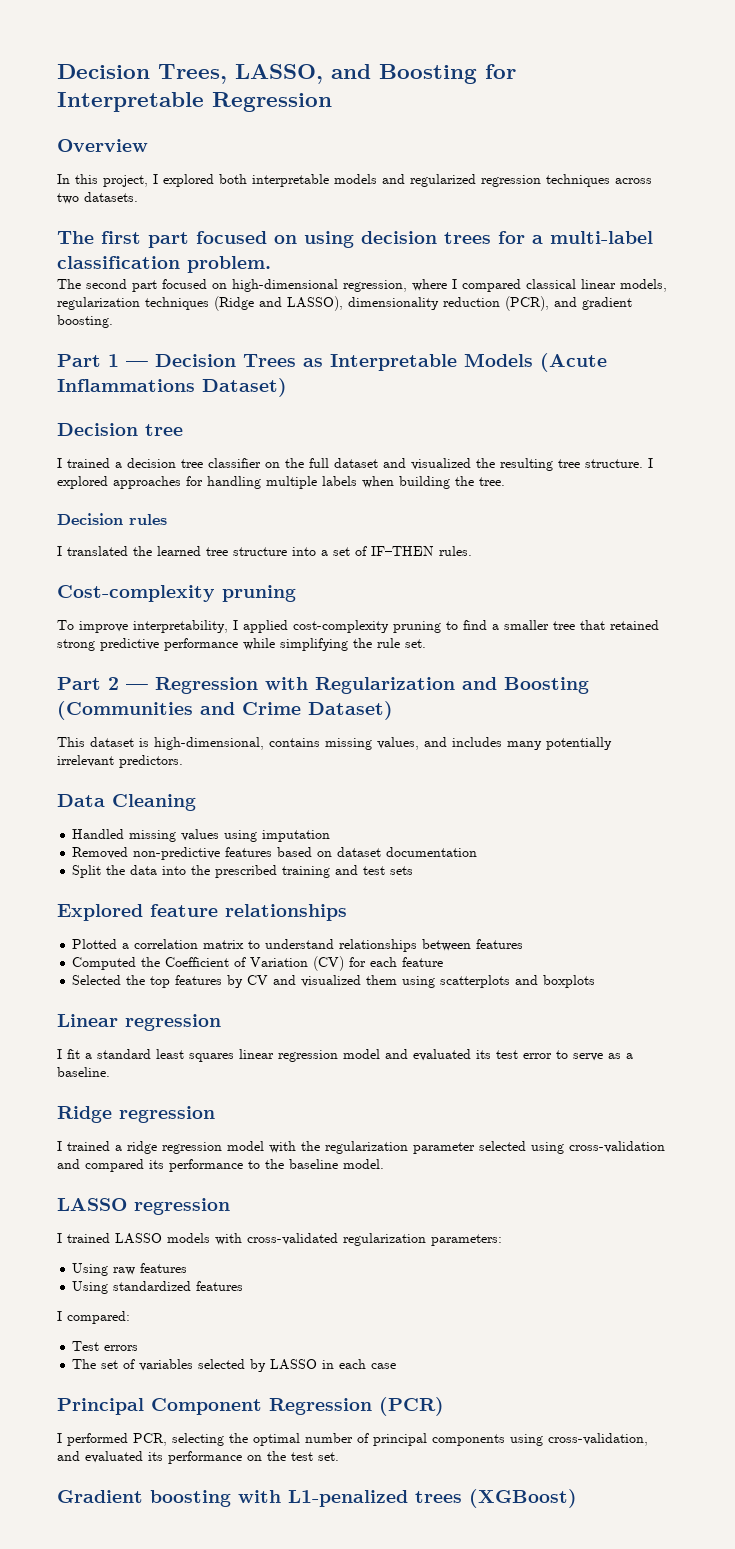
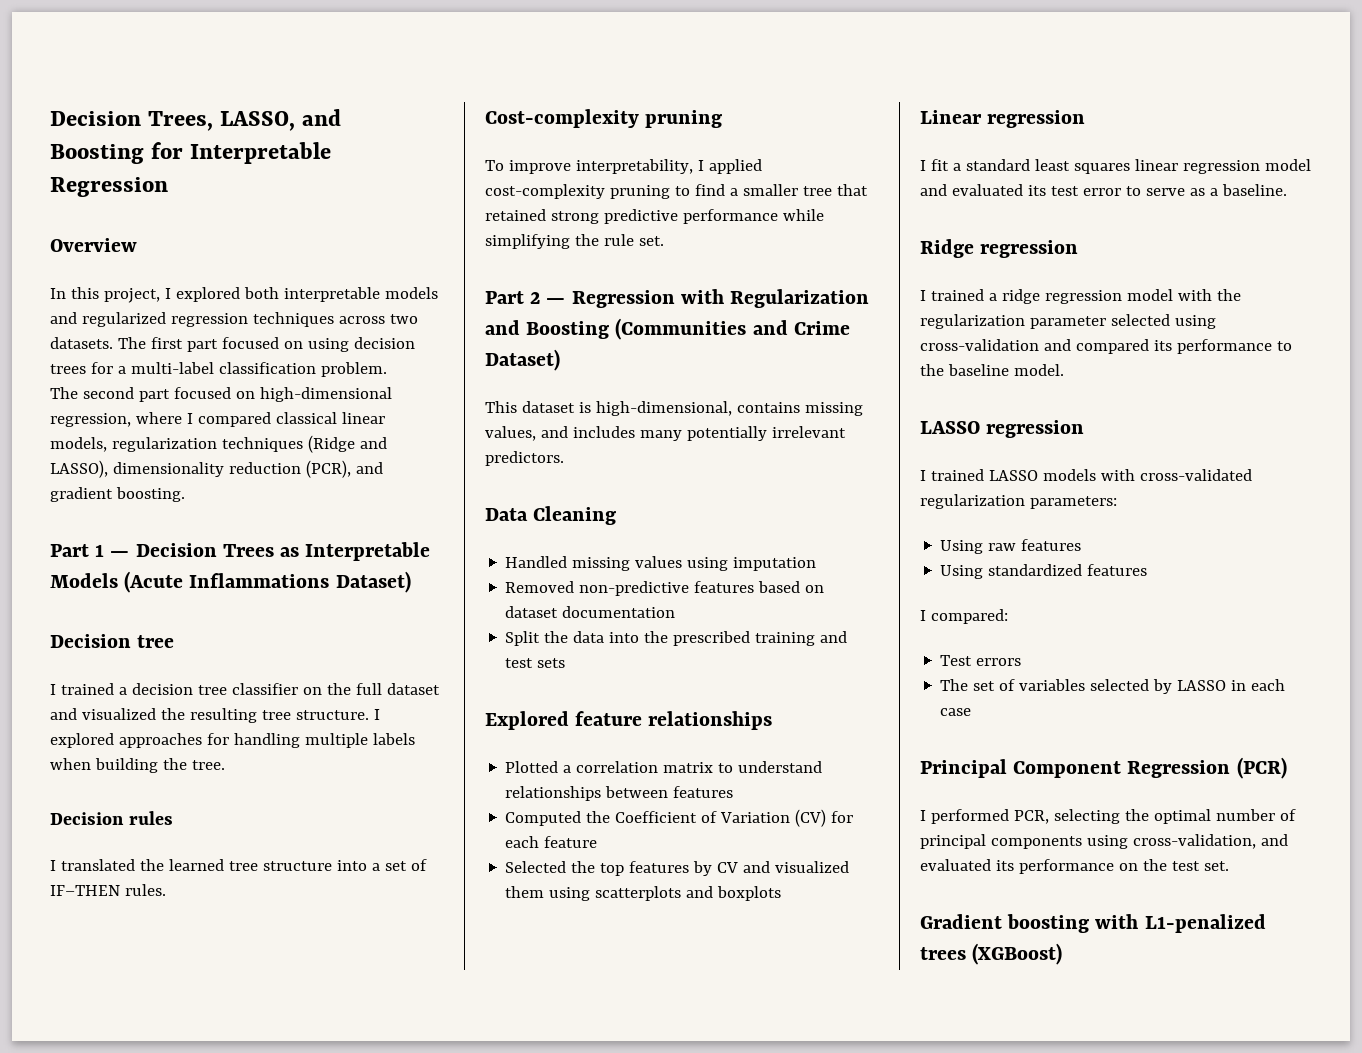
- In this project, I explored both interpretable models and regularized regression techniques across two datasets.
- The first part focused on using decision trees for a multi-label classification problem.
+ In this project, I explored both interpretable models and regularized regression techniques across two datasets. The first part focused on using decision trees for a multi-label classification problem.

